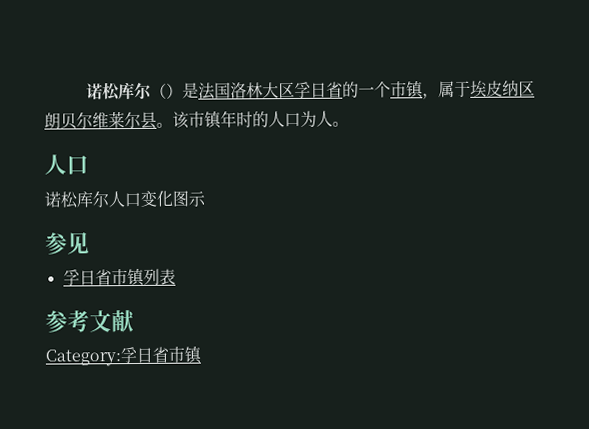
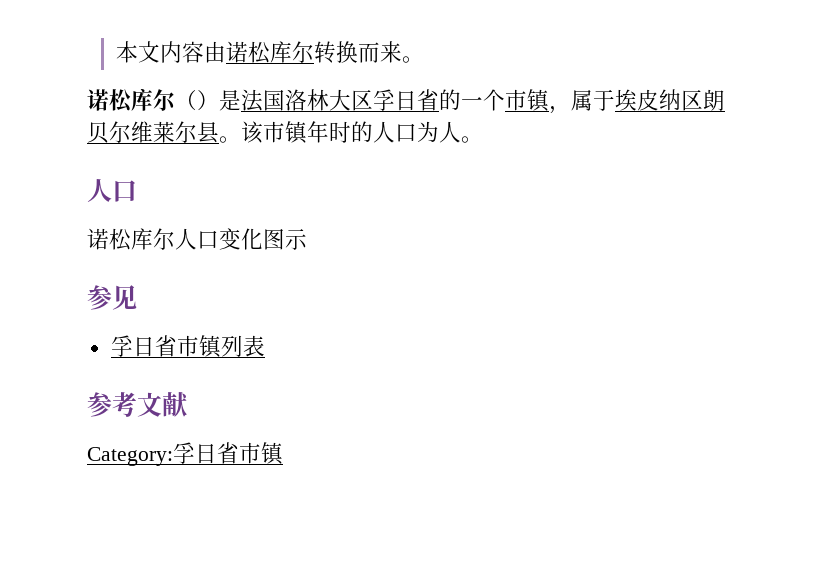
+ 本文内容由诺松库尔转换而来。

